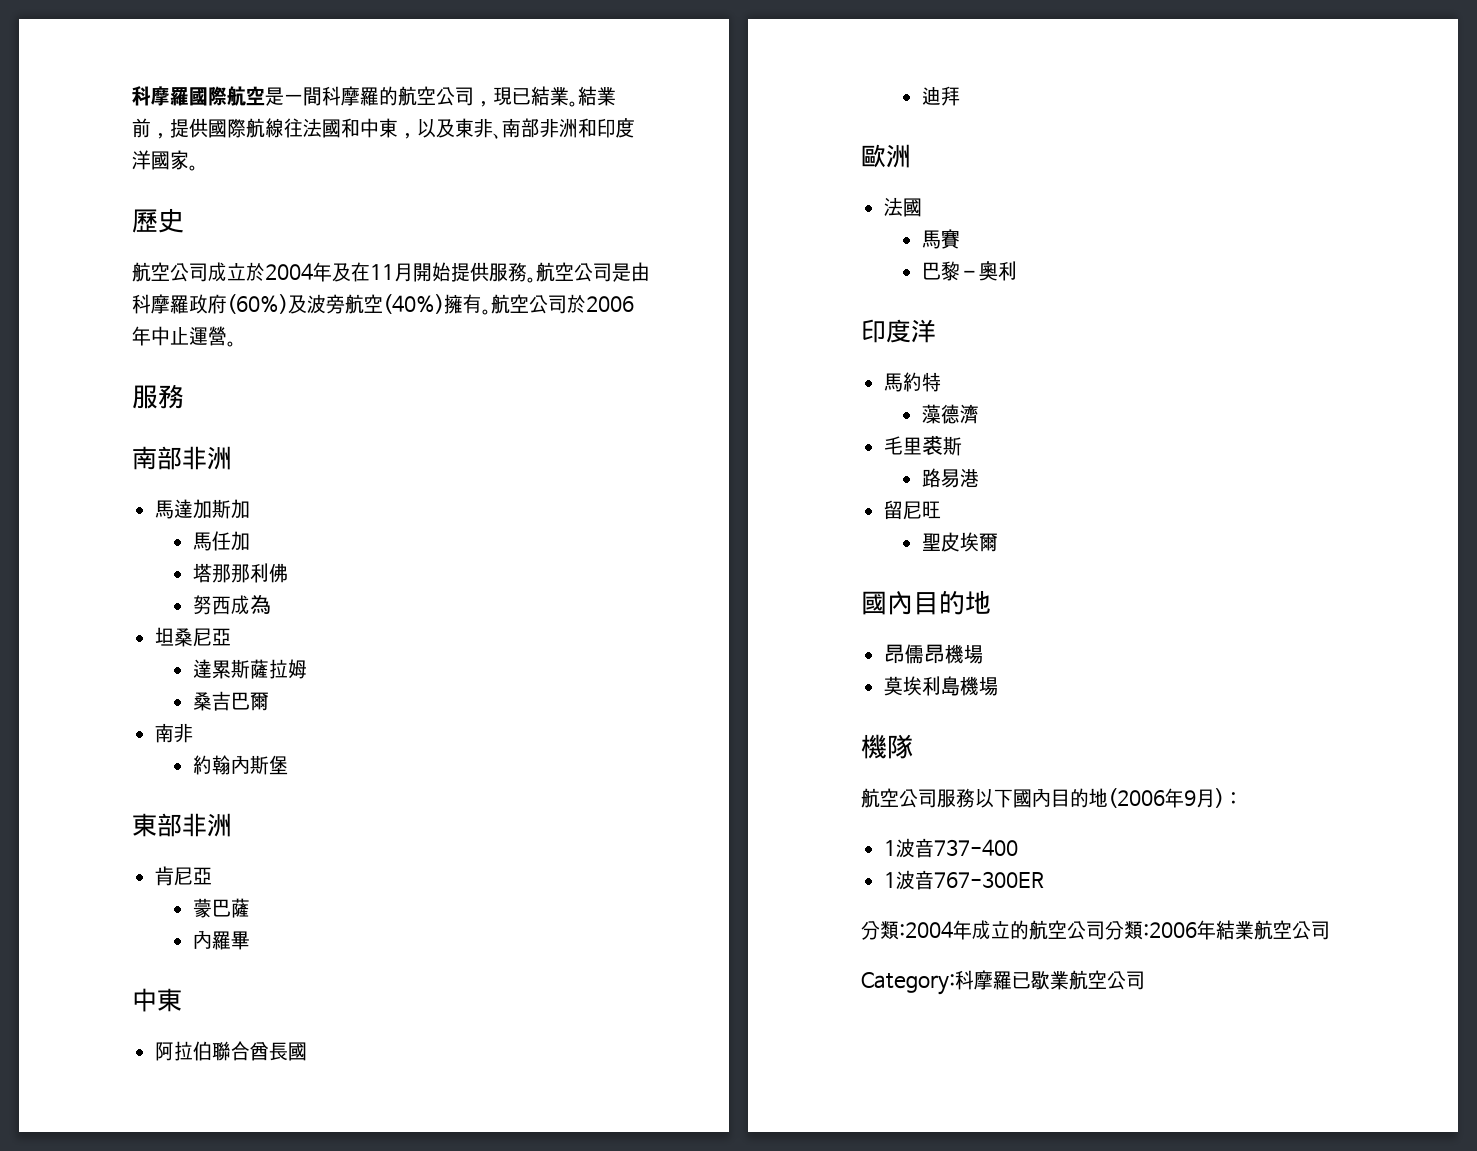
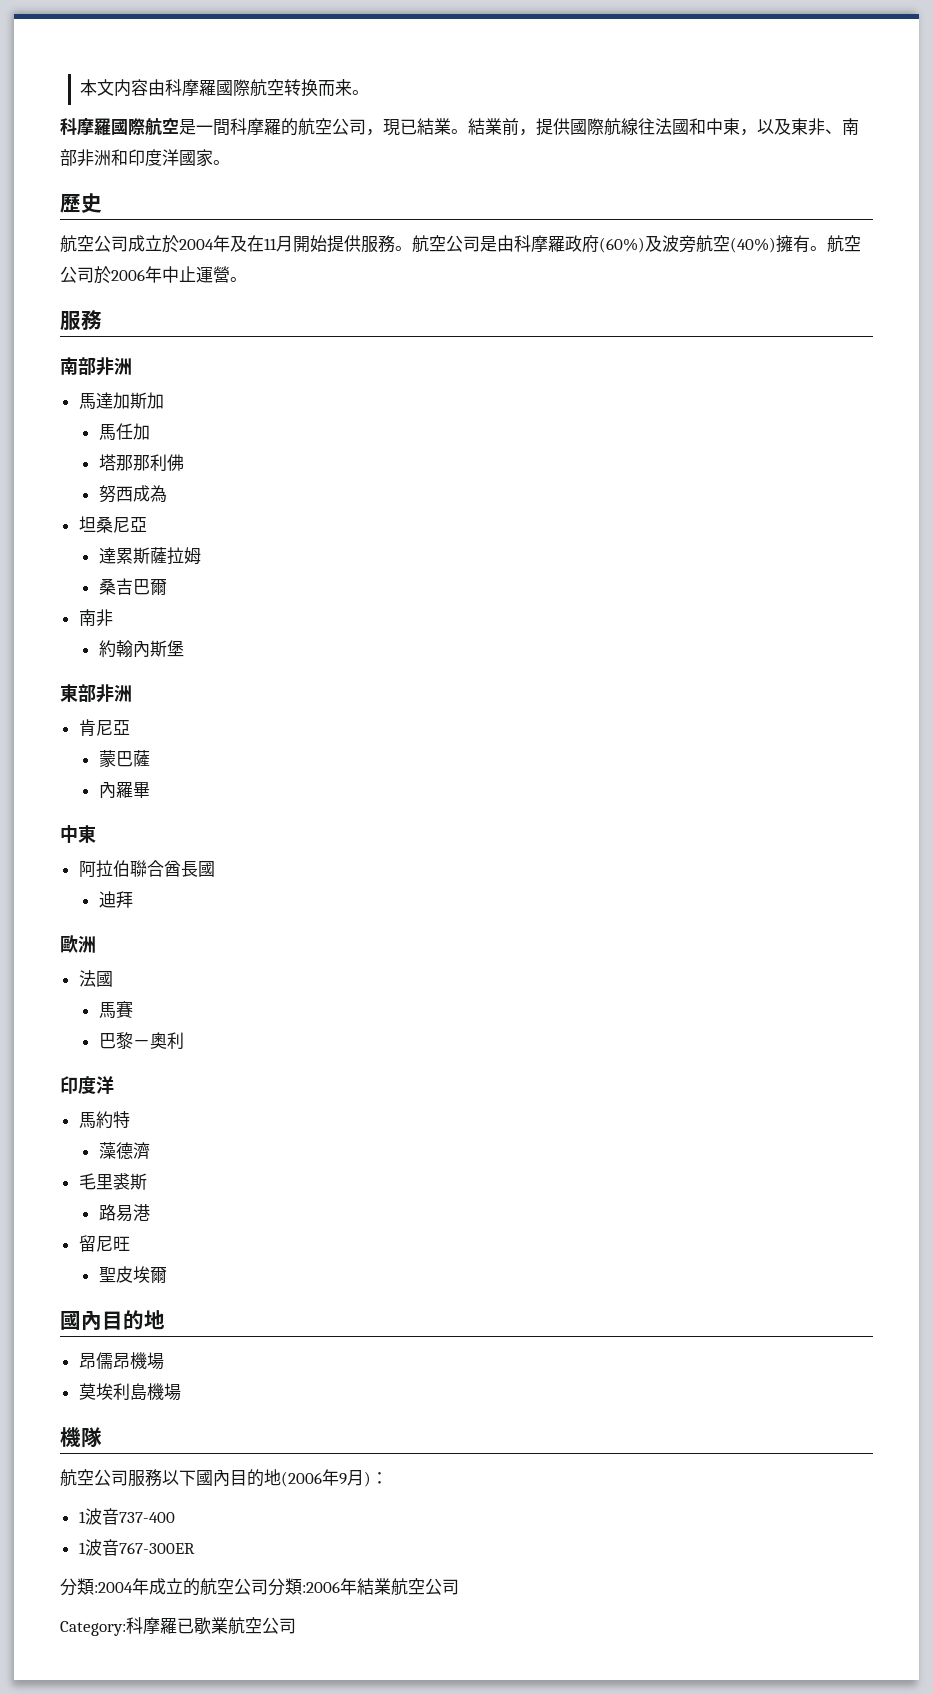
+ 本文内容由科摩羅國際航空转换而来。

